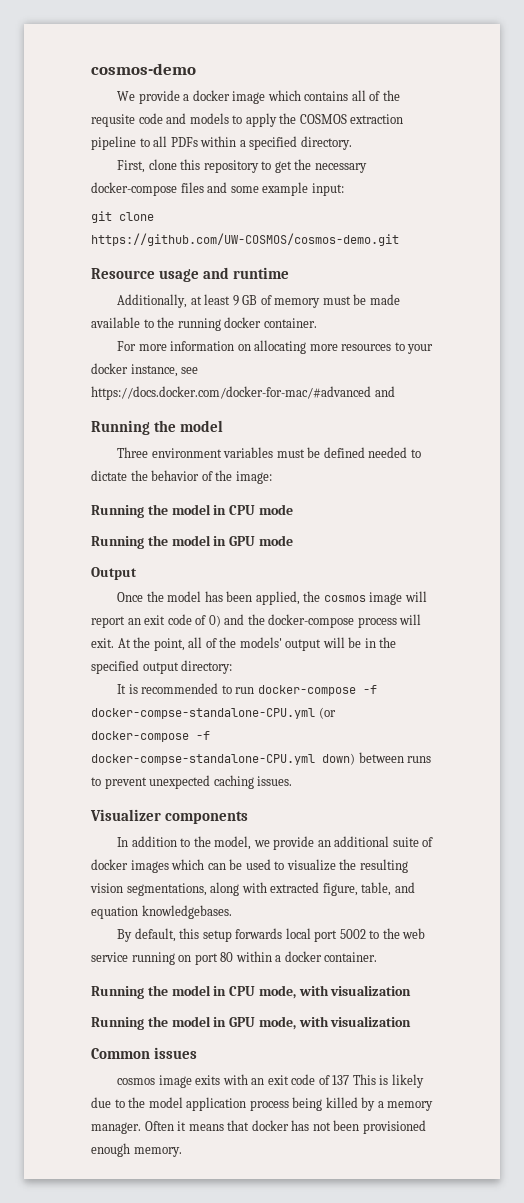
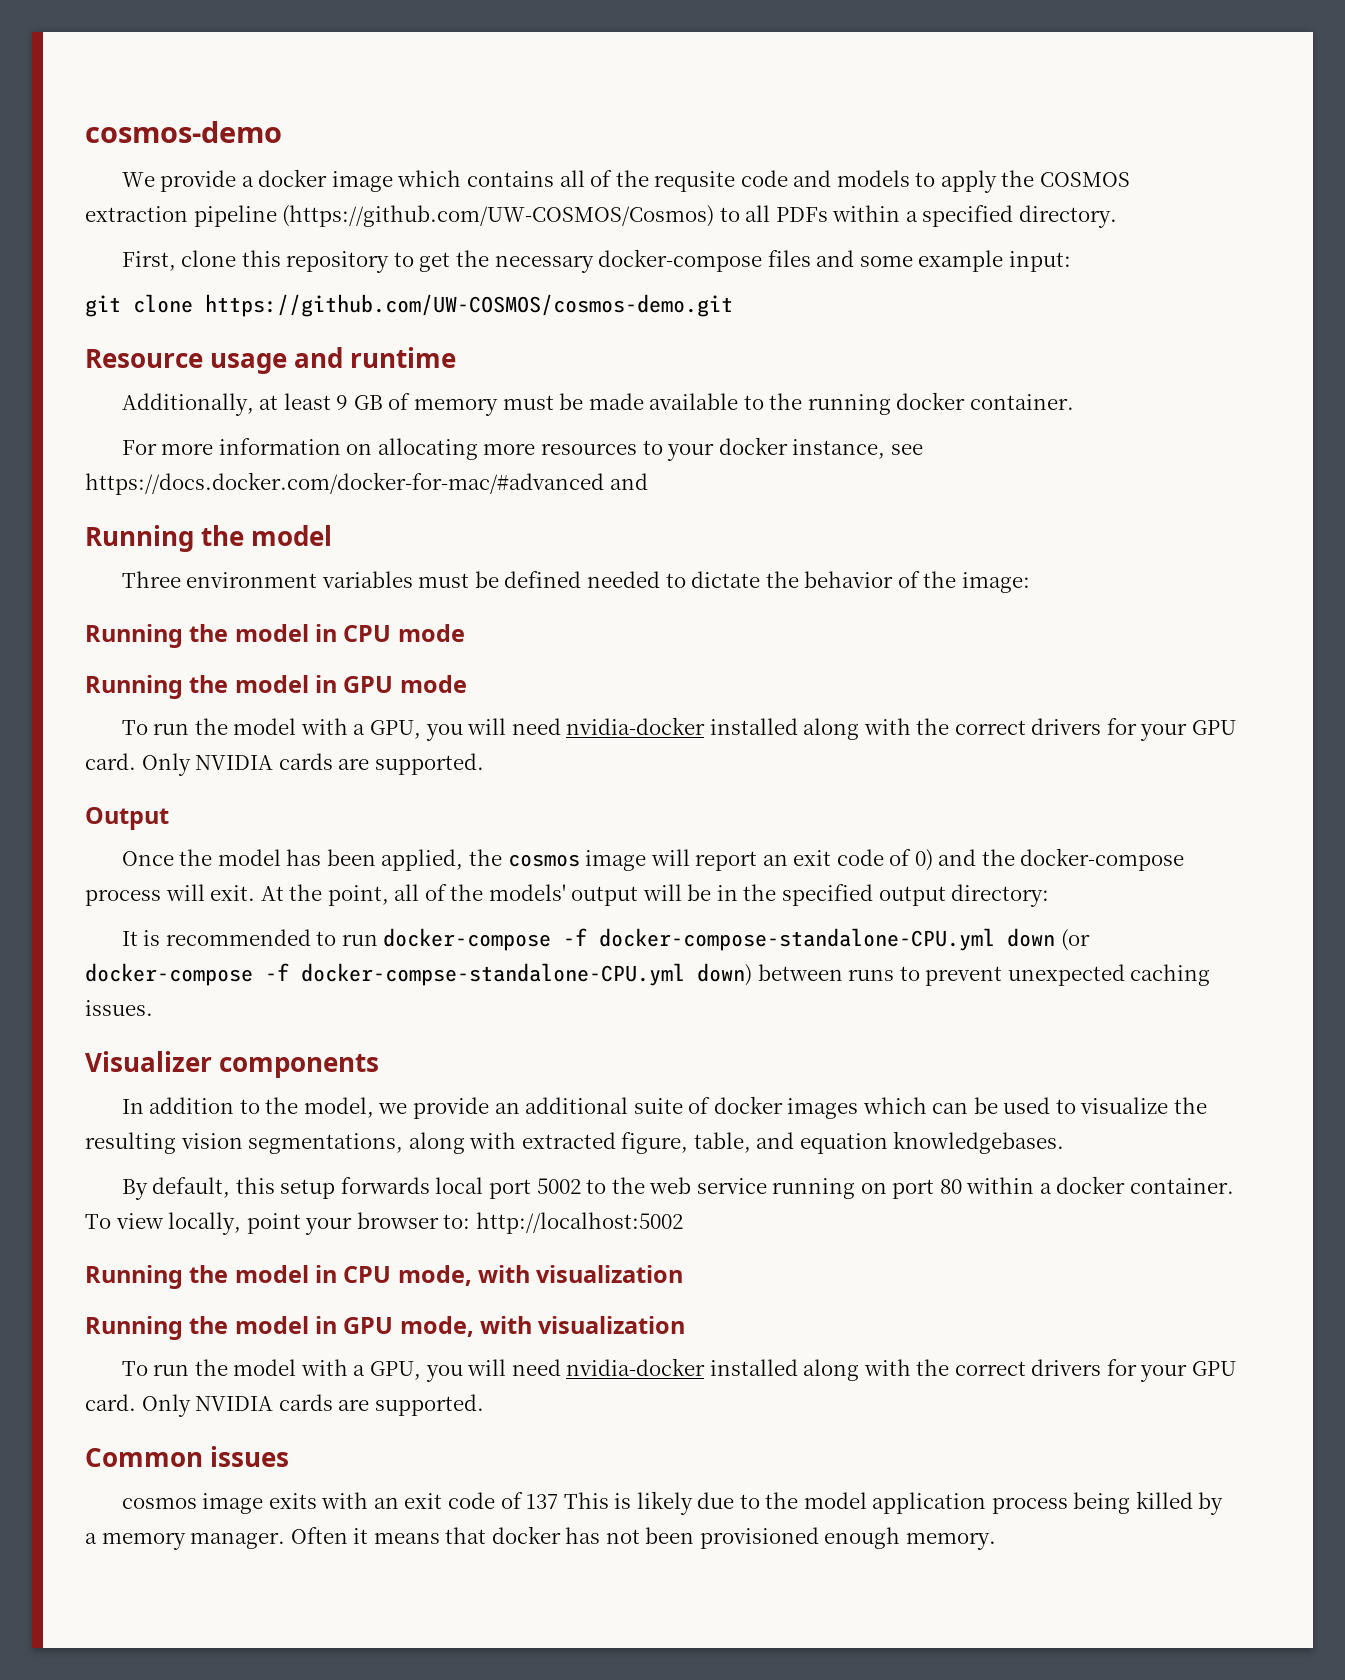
- We provide a docker image which contains all of the requsite code and models to apply the COSMOS extraction pipeline to all PDFs within a specified directory.
+ We provide a docker image which contains all of the requsite code and models to apply the COSMOS extraction pipeline (https://github.com/UW-COSMOS/Cosmos) to all PDFs within a specified directory.
  Running the model in GPU mode
+ To run the model with a GPU, you will need nvidia-docker installed along with the correct drivers for your GPU card. Only NVIDIA cards are supported.
- It is recommended to run docker-compose -f docker-compse-standalone-CPU.yml (or docker-compose -f docker-compse-standalone-CPU.yml down) between runs to prevent unexpected caching issues.
+ It is recommended to run docker-compose -f docker-compose-standalone-CPU.yml down (or docker-compose -f docker-compse-standalone-CPU.yml down) between runs to prevent unexpected caching issues.
+ To view locally, point your browser to: http://localhost:5002
  Running the model in GPU mode, with visualization
+ To run the model with a GPU, you will need nvidia-docker installed along with the correct drivers for your GPU card. Only NVIDIA cards are supported.

